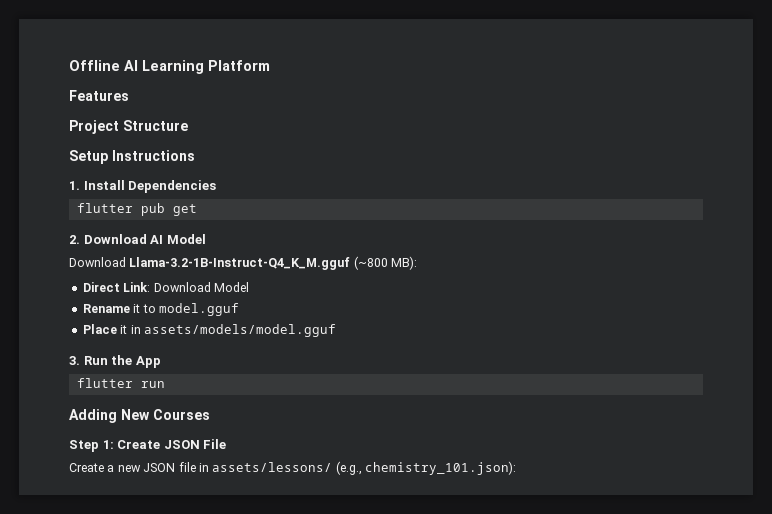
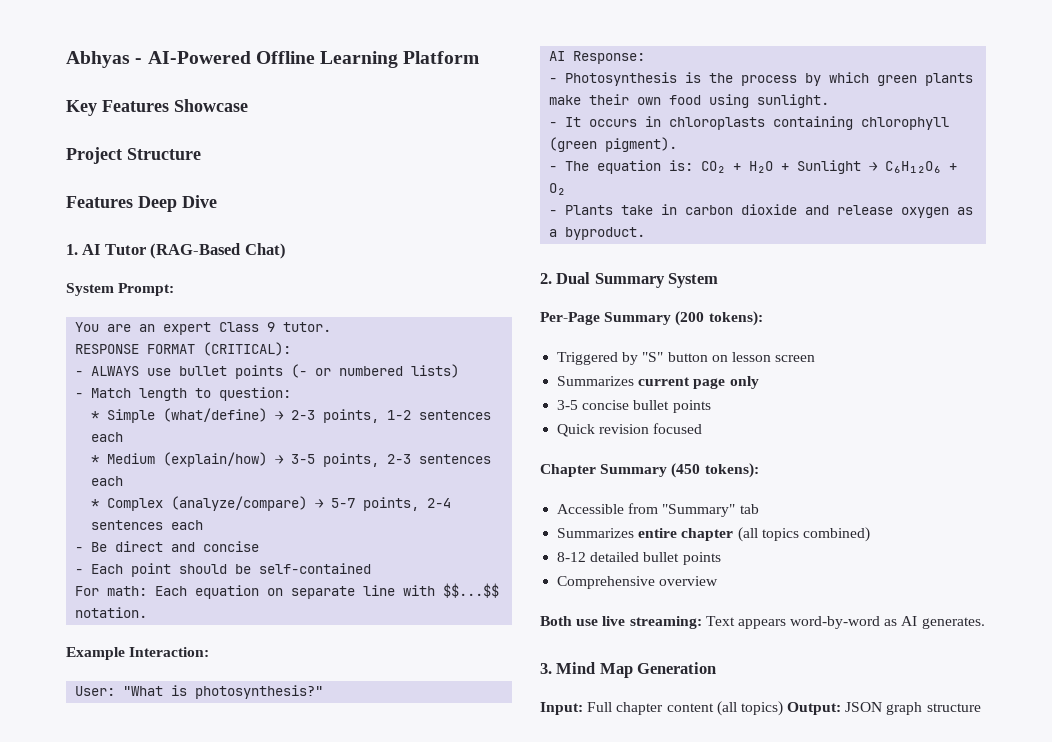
- Offline AI Learning Platform
+ Abhyas - AI-Powered Offline Learning Platform
- Features
+ Key Features Showcase
- Setup Instructions
- 1. Install Dependencies
- flutter pub get
- 2. Download AI Model
- Download Llama-3.2-1B-Instruct-Q4_K_M.gguf (~800 MB):
- Direct Link: Download Model
- Rename it to model.gguf
- Place it in assets/models/model.gguf
- 3. Run the App
- flutter run
- Adding New Courses
- Step 1: Create JSON File
- Create a new JSON file in assets/lessons/ (e.g., chemistry_101.json):
+ Features Deep Dive
+ 1. AI Tutor (RAG-Based Chat)
+ System Prompt:
+ You are an expert Class 9 tutor.
+ RESPONSE FORMAT (CRITICAL):
+ - ALWAYS use bullet points (- or numbered lists)
+ - Match length to question:
+ * Simple (what/define) → 2-3 points, 1-2 sentences each
+ * Medium (explain/how) → 3-5 points, 2-3 sentences each
+ * Complex (analyze/compare) → 5-7 points, 2-4 sentences each
+ - Be direct and concise
+ - Each point should be self-contained
+ For math: Each equation on separate line with $$...$$ notation.
+ Example Interaction:
+ User: "What is photosynthesis?"
+ AI Response:
+ - Photosynthesis is the process by which green plants make their own food using sunlight.
+ - It occurs in chloroplasts containing chlorophyll (green pigment).
+ - The equation is: CO₂ + H₂O + Sunlight → C₆H₁₂O₆ + O₂
+ - Plants take in carbon dioxide and release oxygen as a byproduct.
+ 2. Dual Summary System
+ Per-Page Summary (200 tokens):
+ Triggered by "S" button on lesson screen
+ Summarizes current page only
+ 3-5 concise bullet points
+ Quick revision focused
+ Chapter Summary (450 tokens):
+ Accessible from "Summary" tab
+ Summarizes entire chapter (all topics combined)
+ 8-12 detailed bullet points
+ Comprehensive overview
+ Both use live streaming: Text appears word-by-word as AI generates.
+ 3. Mind Map Generation
+ Input: Full chapter content (all topics) Output: JSON graph structure

